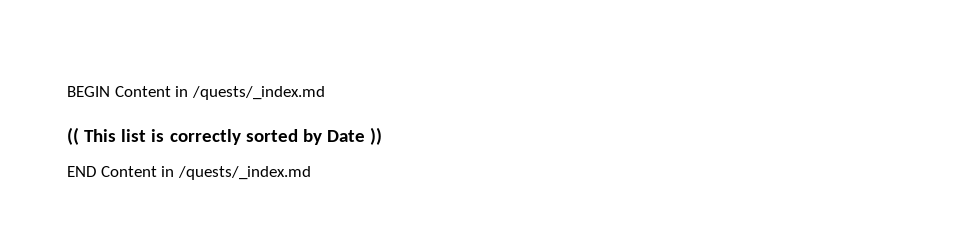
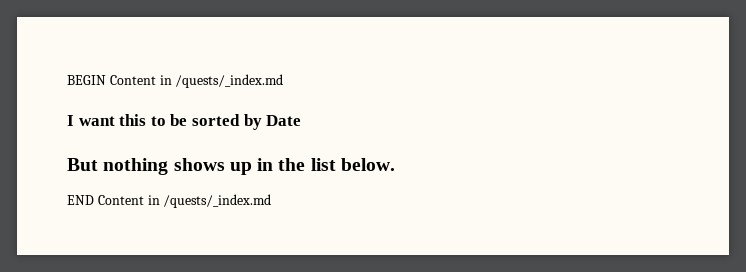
- (( This list is correctly sorted by Date ))
+ I want this to be sorted by Date
+ But nothing shows up in the list below.

